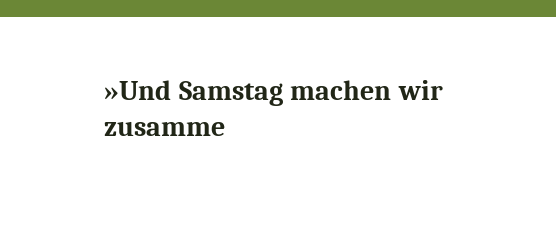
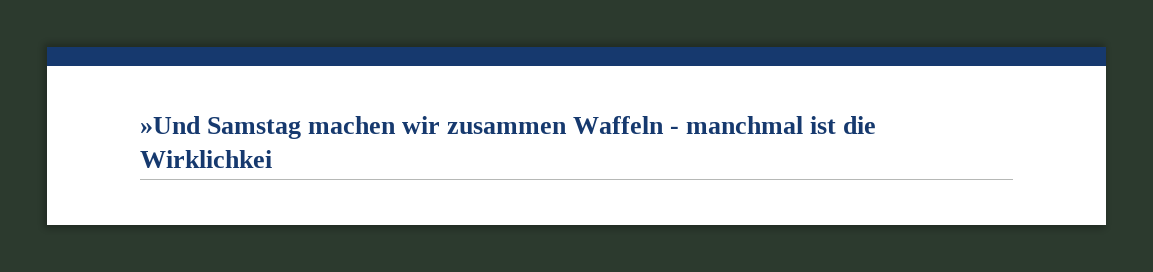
- »Und Samstag machen wir zusamme
+ »Und Samstag machen wir zusammen Waffeln - manchmal ist die Wirklichkei

